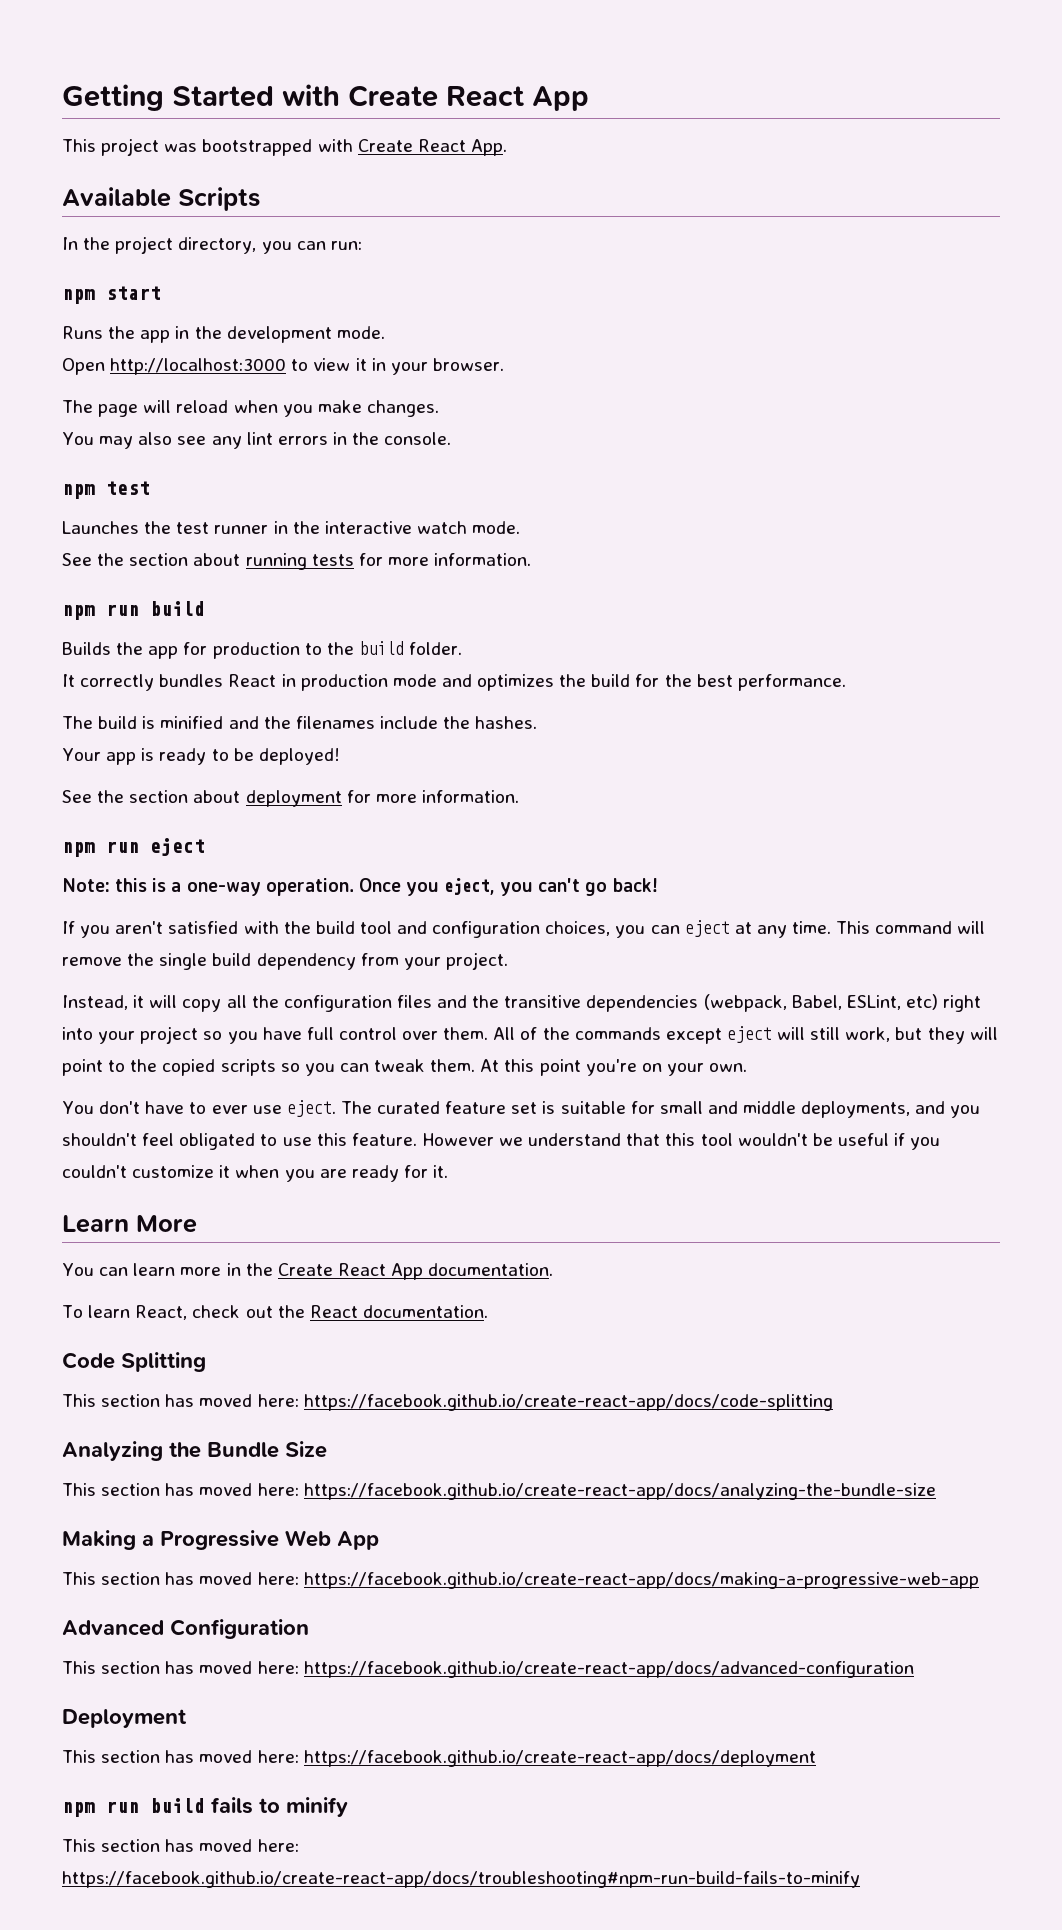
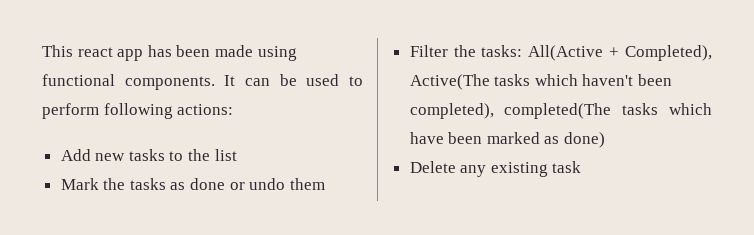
- Getting Started with Create React App
- This project was bootstrapped with Create React App.
- Available Scripts
- In the project directory, you can run:
- npm start
- Runs the app in the development mode.
- Open http://localhost:3000 to view it in your browser.
- The page will reload when you make changes.
- You may also see any lint errors in the console.
- npm test
- Launches the test runner in the interactive watch mode.
- See the section about running tests for more information.
- npm run build
- Builds the app for production to the build folder.
- It correctly bundles React in production mode and optimizes the build for the best performance.
- The build is minified and the filenames include the hashes.
- Your app is ready to be deployed!
- See the section about deployment for more information.
- npm run eject
- Note: this is a one-way operation. Once you eject, you can't go back!
- If you aren't satisfied with the build tool and configuration choices, you can eject at any time. This command will remove the single build dependency from your project.
- Instead, it will copy all the configuration files and the transitive dependencies (webpack, Babel, ESLint, etc) right into your project so you have full control over them. All of the commands except eject will still work, but they will point to the copied scripts so you can tweak them. At this point you're on your own.
- You don't have to ever use eject. The curated feature set is suitable for small and middle deployments, and you shouldn't feel obligated to use this feature. However we understand that this tool wouldn't be useful if you couldn't customize it when you are ready for it.
- Learn More
- You can learn more in the Create React App documentation.
- To learn React, check out the React documentation.
- Code Splitting
- This section has moved here: https://facebook.github.io/create-react-app/docs/code-splitting
- Analyzing the Bundle Size
- This section has moved here: https://facebook.github.io/create-react-app/docs/analyzing-the-bundle-size
- Making a Progressive Web App
- This section has moved here: https://facebook.github.io/create-react-app/docs/making-a-progressive-web-app
- Advanced Configuration
- This section has moved here: https://facebook.github.io/create-react-app/docs/advanced-configuration
- Deployment
- This section has moved here: https://facebook.github.io/create-react-app/docs/deployment
- npm run build fails to minify
- This section has moved here: https://facebook.github.io/create-react-app/docs/troubleshooting#npm-run-build-fails-to-minify
+ This react app has been made using functional components. It can be used to perform following actions:
+ Add new tasks to the list
+ Mark the tasks as done or undo them
+ Filter the tasks: All(Active + Completed), Active(The tasks which haven't been completed), completed(The tasks which have been marked as done)
+ Delete any existing task

